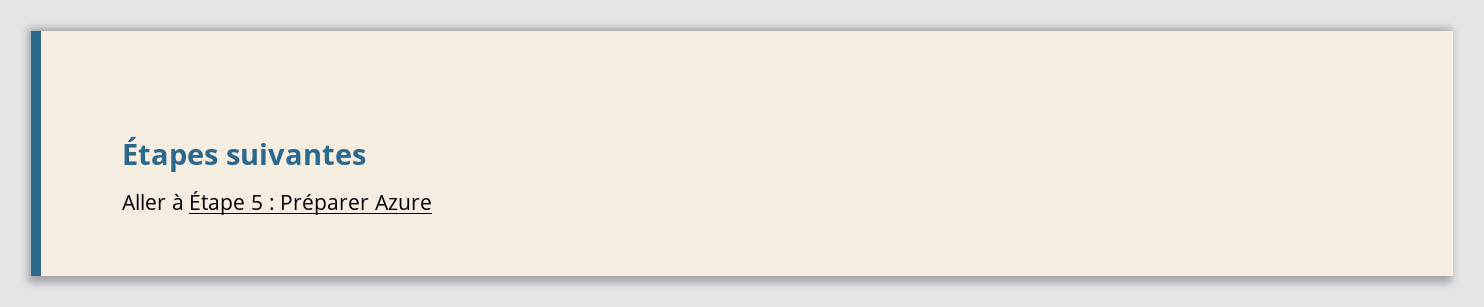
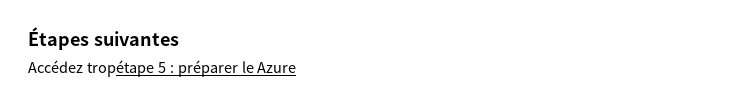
- Aller à Étape 5 : Préparer Azure
+ Accédez tropétape 5 : préparer le Azure

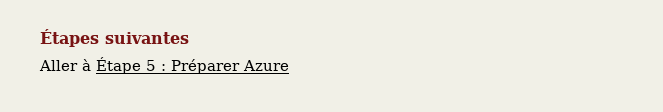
- Accédez tropétape 5 : préparer le Azure
+ Aller à Étape 5 : Préparer Azure

